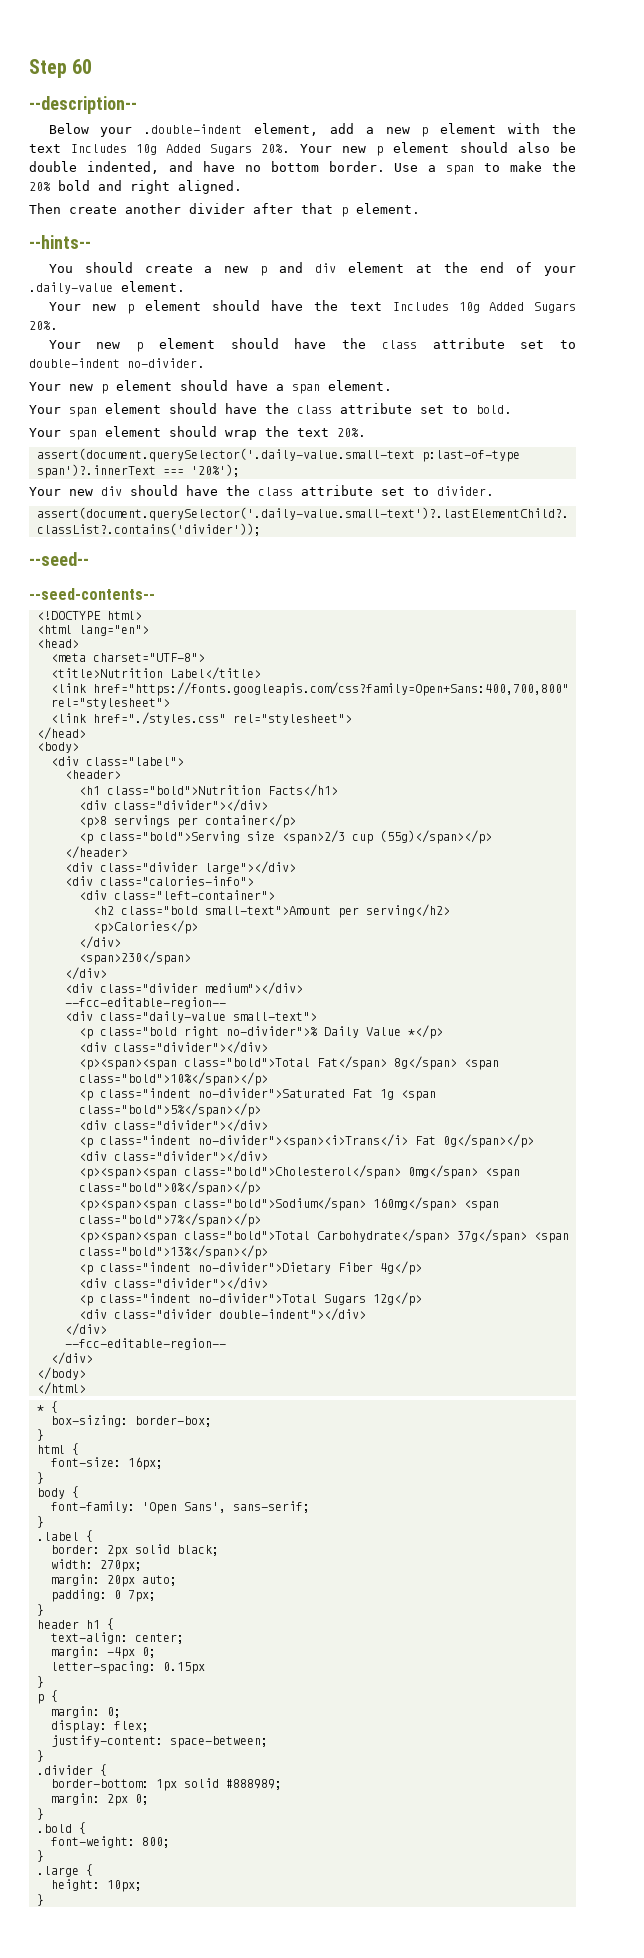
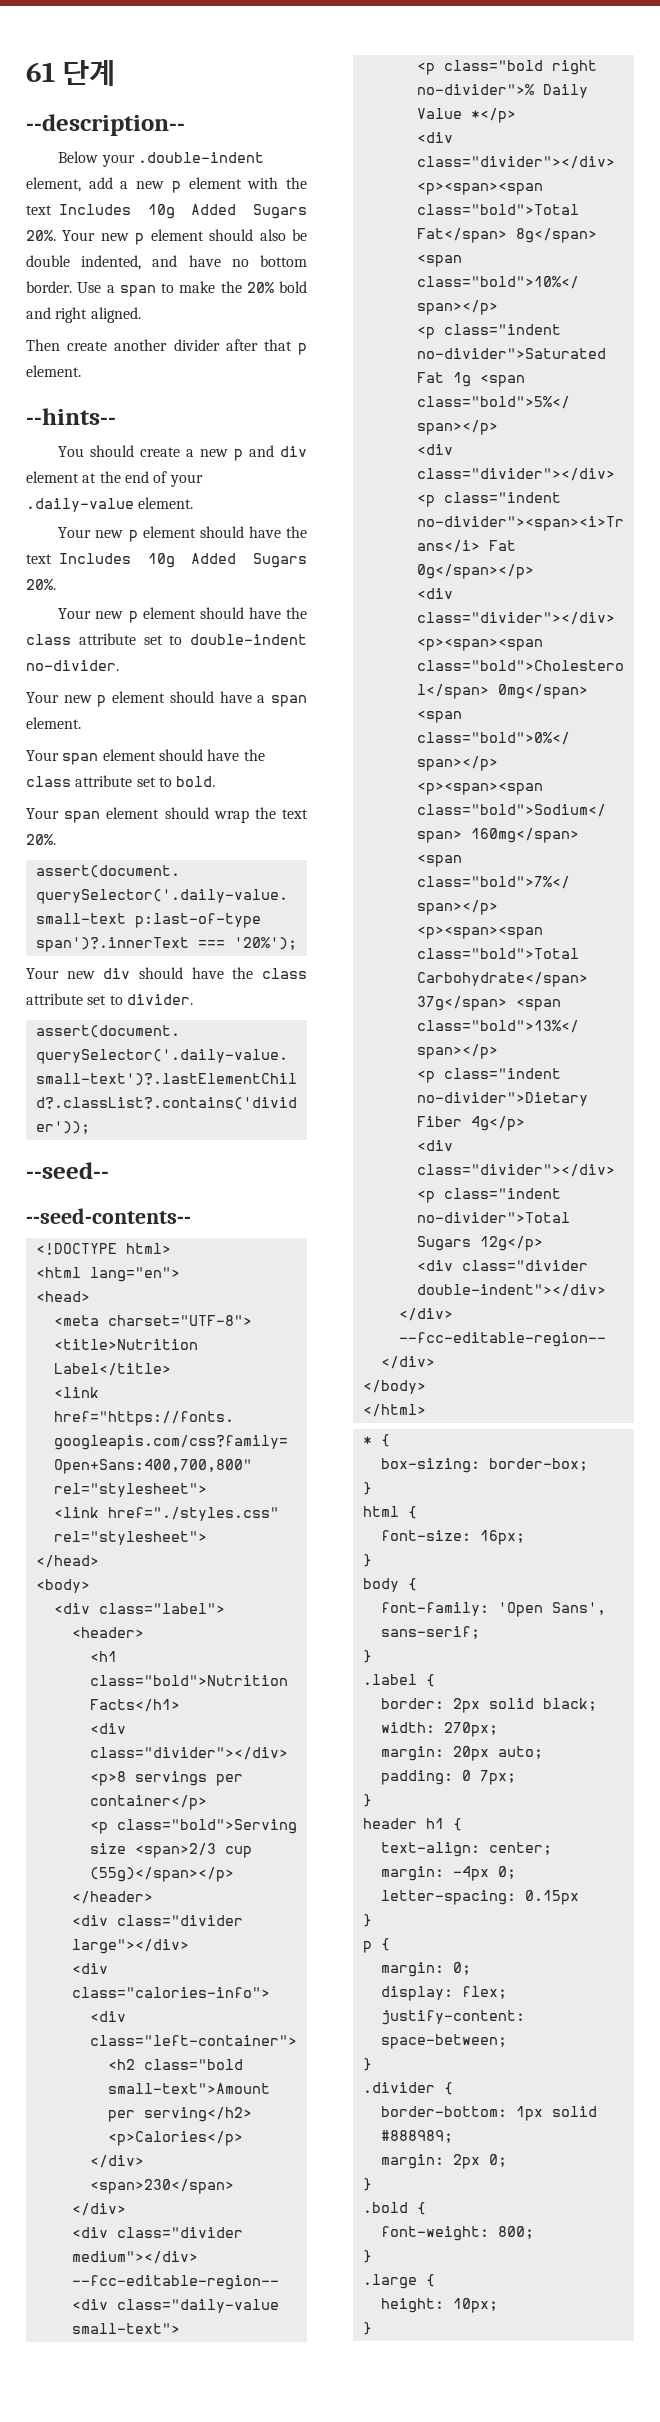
- Step 60
+ 61 단계

